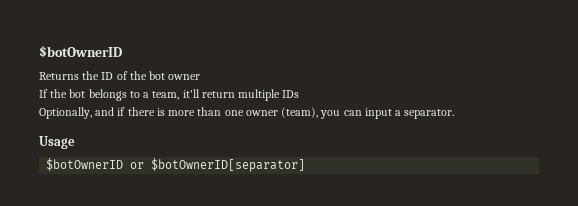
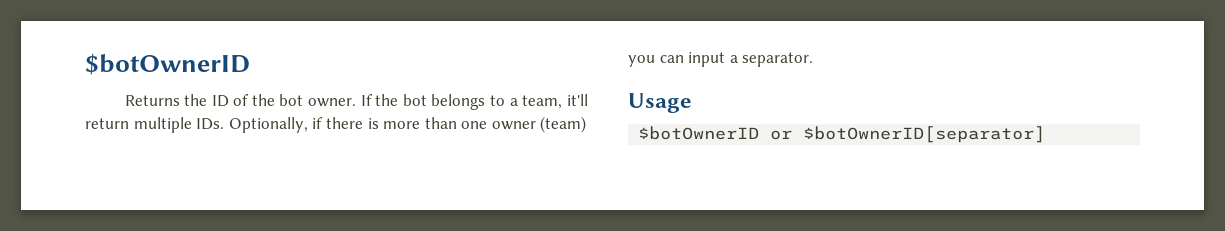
- Returns the ID of the bot owner
- If the bot belongs to a team, it'll return multiple IDs
- Optionally, and if there is more than one owner (team), you can input a separator.
+ Returns the ID of the bot owner. If the bot belongs to a team, it'll return multiple IDs. Optionally, if there is more than one owner (team) you can input a separator.

